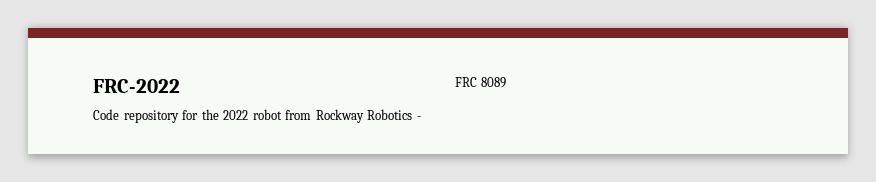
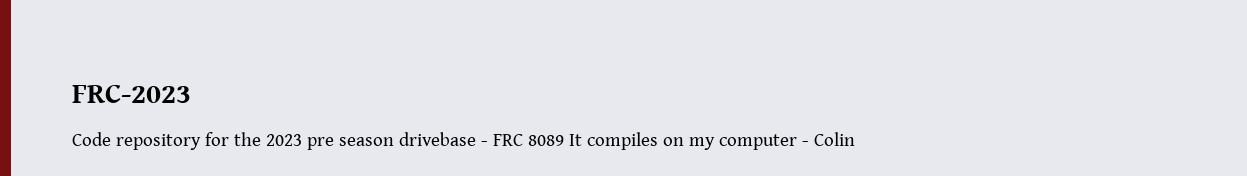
- FRC-2022
+ FRC-2023
- Code repository for the 2022 robot from Rockway Robotics - FRC 8089
+ Code repository for the 2023 pre season drivebase - FRC 8089 It compiles on my computer - Colin

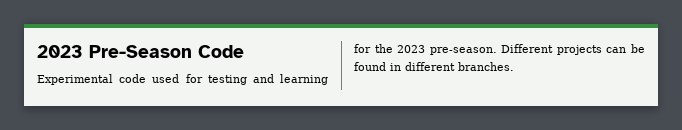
- FRC-2023
- Code repository for the 2023 pre season drivebase - FRC 8089 It compiles on my computer - Colin
+ 2023 Pre-Season Code
+ Experimental code used for testing and learning for the 2023 pre-season. Different projects can be found in different branches.

